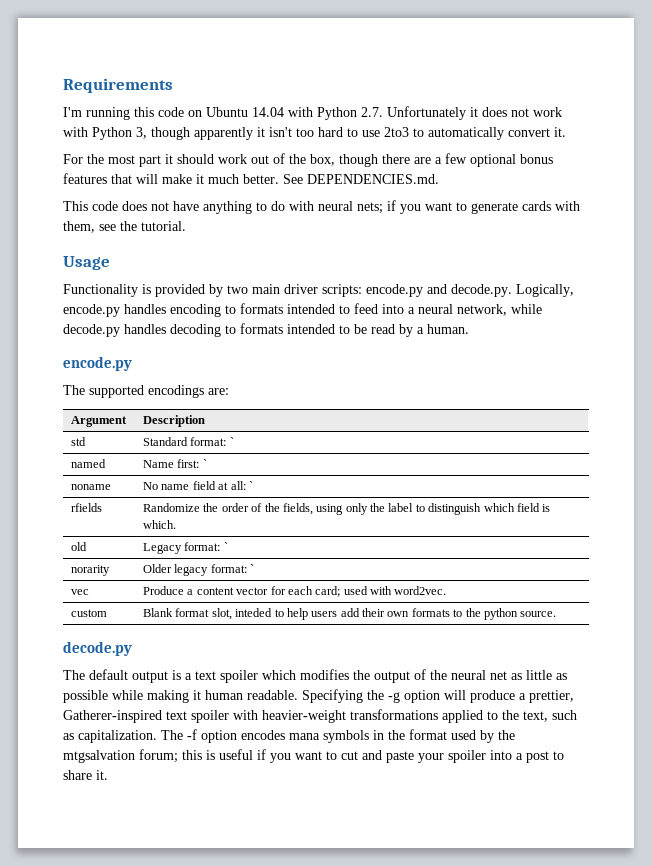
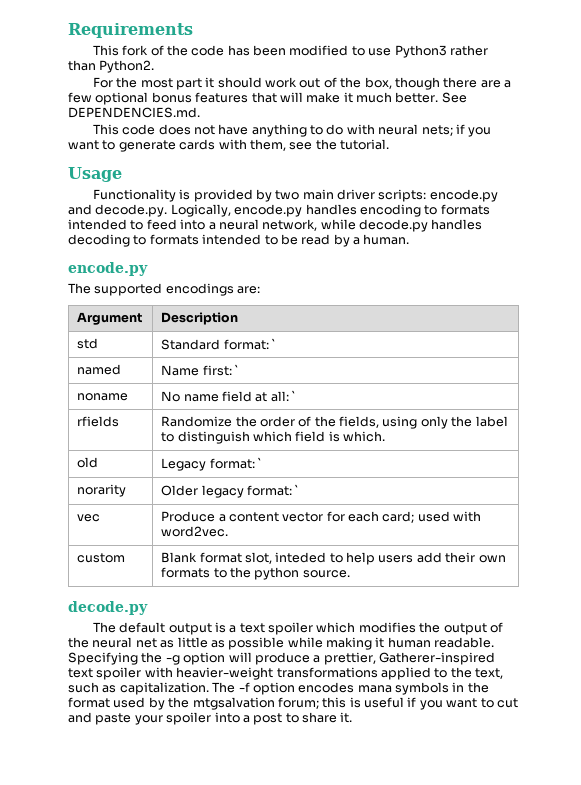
- I'm running this code on Ubuntu 14.04 with Python 2.7. Unfortunately it does not work with Python 3, though apparently it isn't too hard to use 2to3 to automatically convert it.
+ This fork of the code has been modified to use Python3 rather than Python2.

